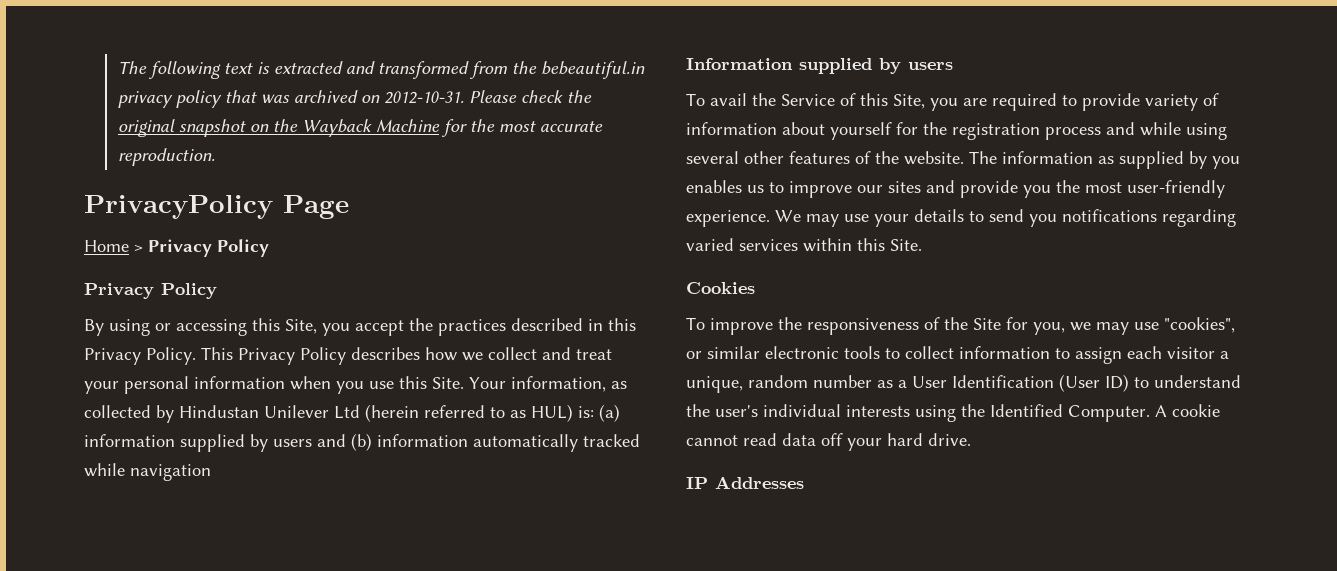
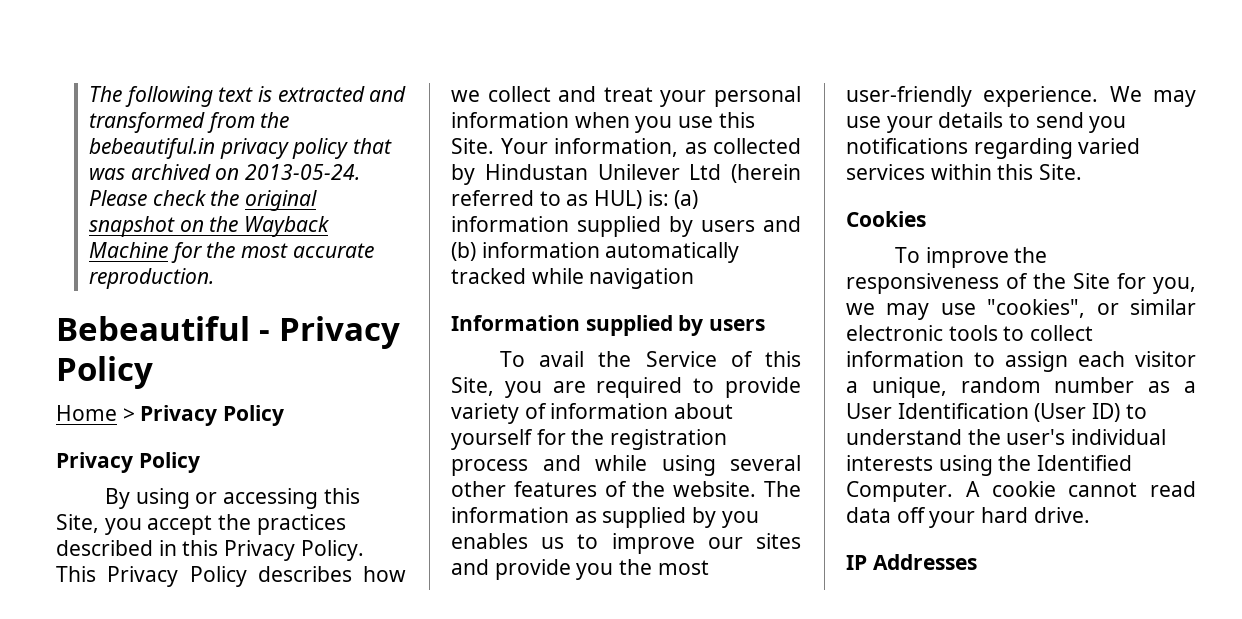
- The following text is extracted and transformed from the bebeautiful.in privacy policy that was archived on 2012-10-31.
+ The following text is extracted and transformed from the bebeautiful.in privacy policy that was archived on 2013-05-24.
- PrivacyPolicy Page
+ Bebeautiful - Privacy Policy

